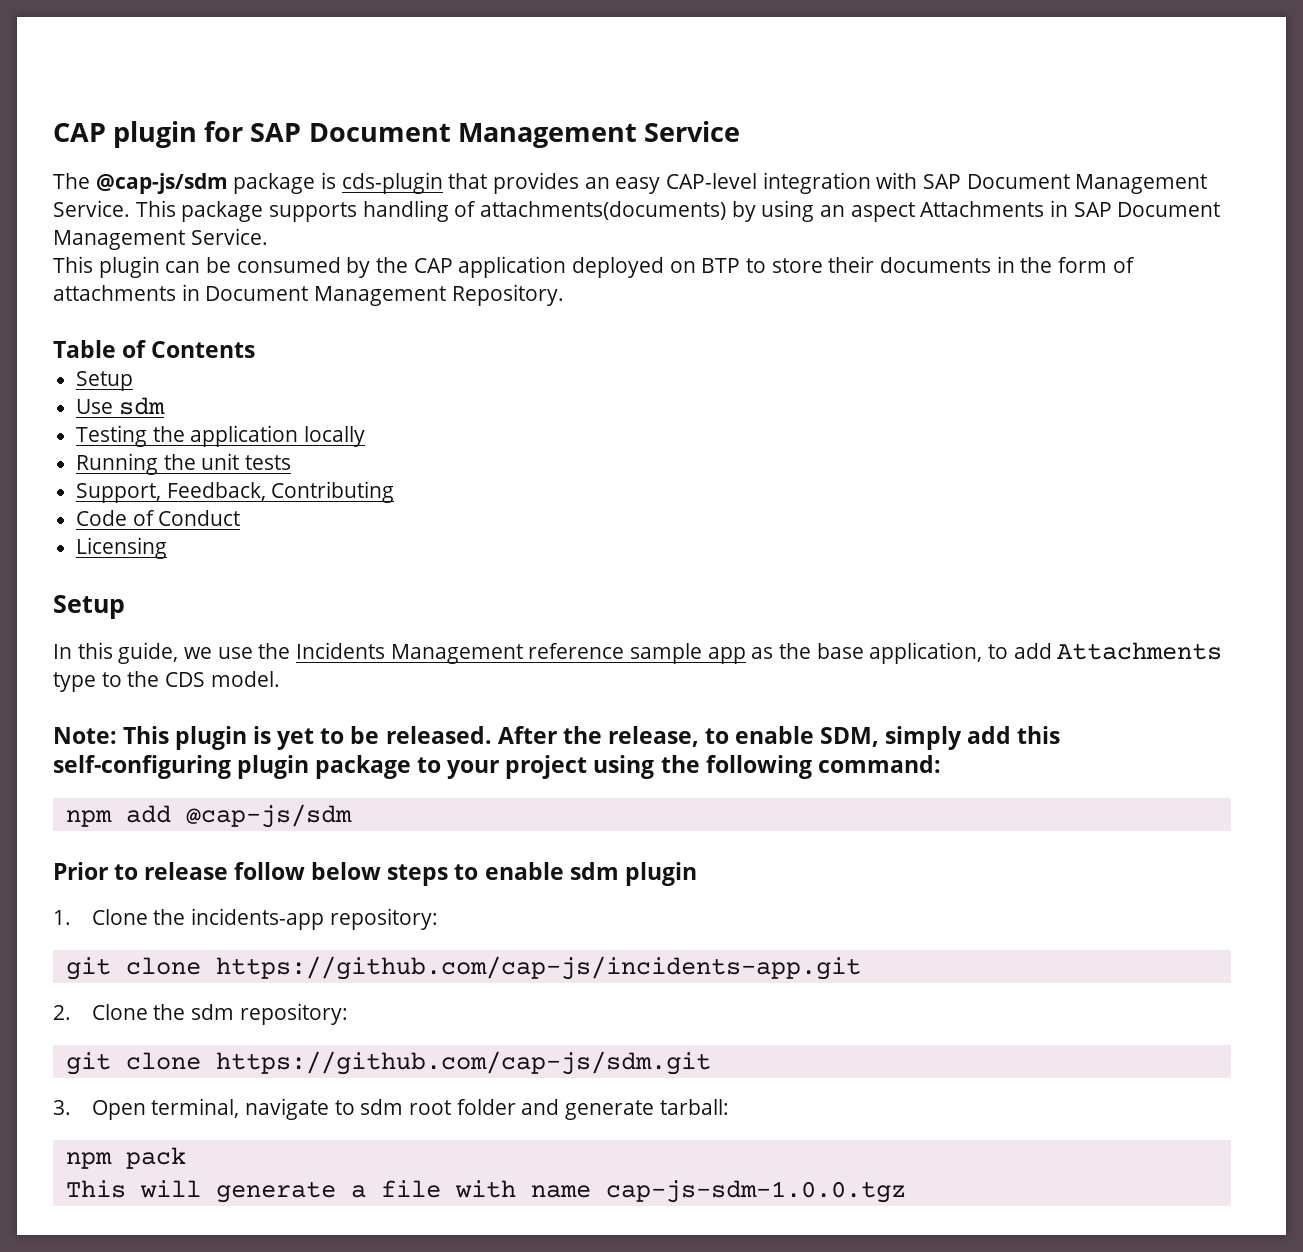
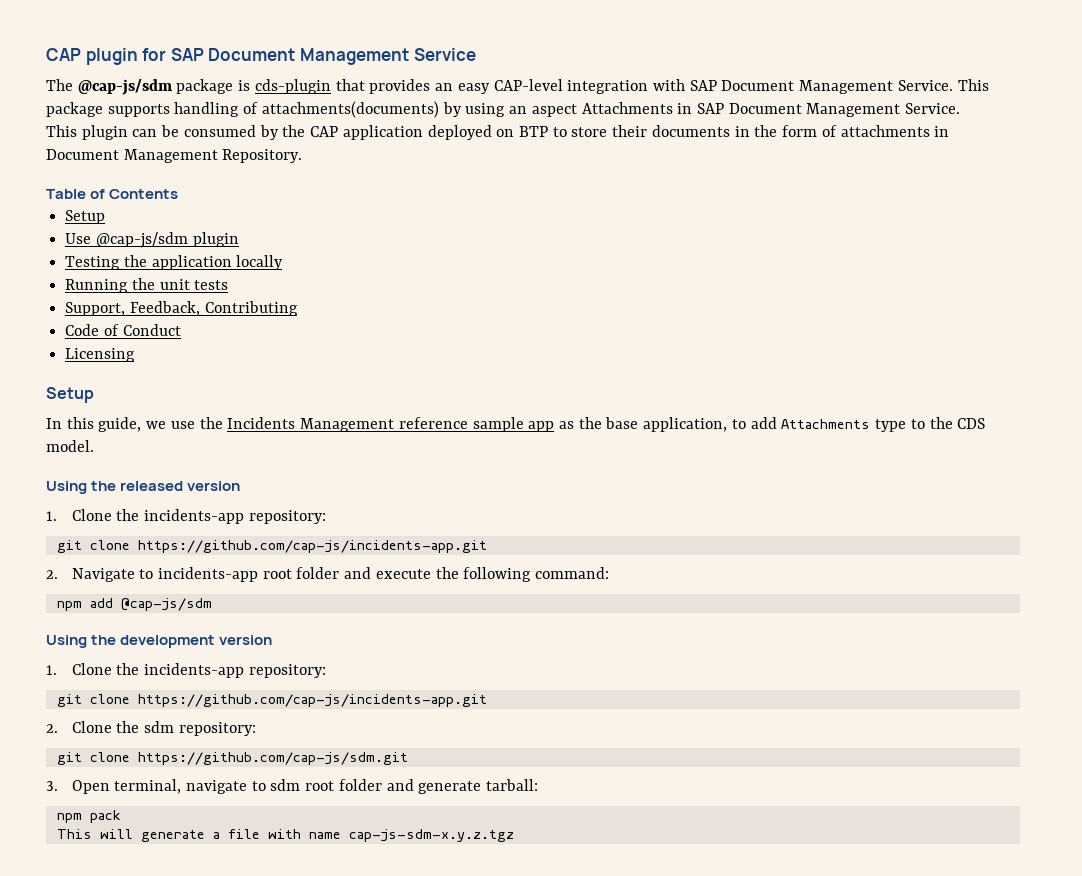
- Use sdm
+ Use @cap-js/sdm plugin
- Note: This plugin is yet to be released. After the release, to enable SDM, simply add this self-configuring plugin package to your project using the following command:
+ Using the released version
+ 1. Clone the incidents-app repository:
+ git clone https://github.com/cap-js/incidents-app.git
+ 2. Navigate to incidents-app root folder and execute the following command:
- Prior to release follow below steps to enable sdm plugin
+ Using the development version
- This will generate a file with name cap-js-sdm-1.0.0.tgz
+ This will generate a file with name cap-js-sdm-x.y.z.tgz

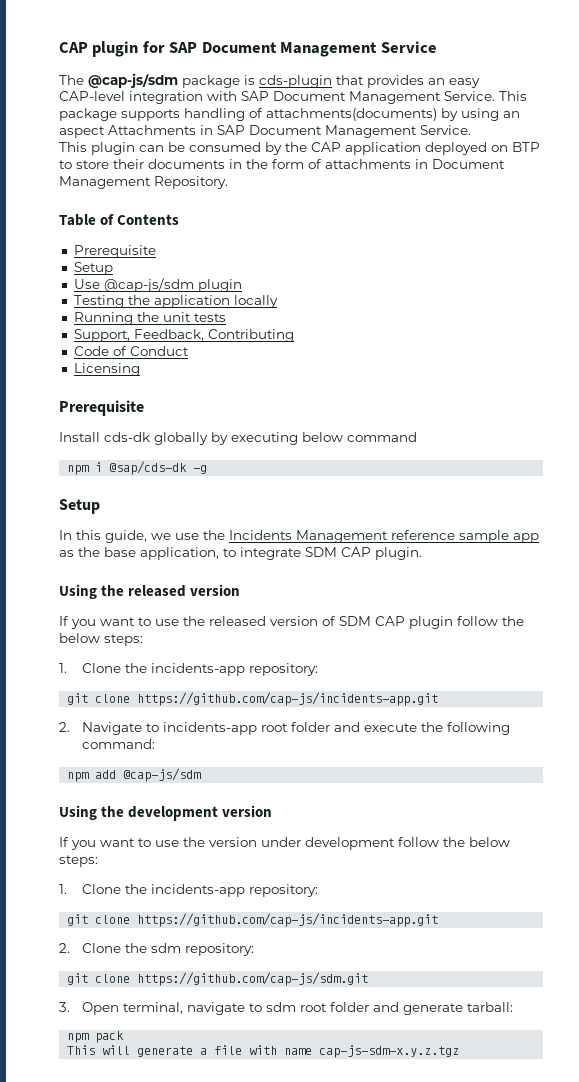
  Table of Contents
+ Prerequisite
  Licensing
+ Prerequisite
+ Install cds-dk globally by executing below command
+ npm i @sap/cds-dk -g
- In this guide, we use the Incidents Management reference sample app as the base application, to add Attachments type to the CDS model.
+ In this guide, we use the Incidents Management reference sample app as the base application, to integrate SDM CAP plugin.
  Using the released version
+ If you want to use the released version of SDM CAP plugin follow the below steps:
+ If you want to use the version under development follow the below steps:

